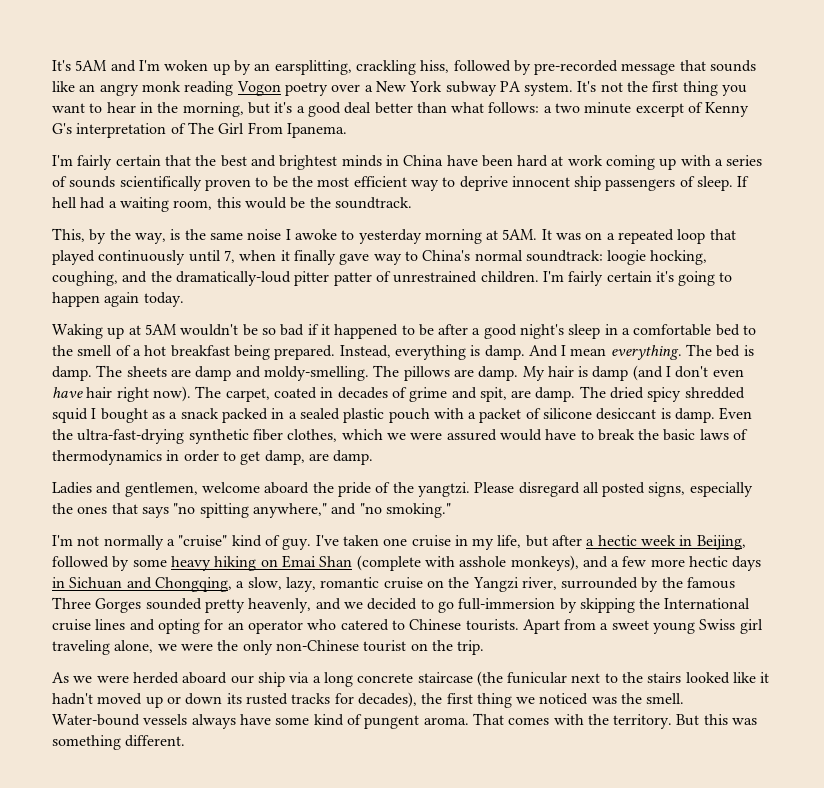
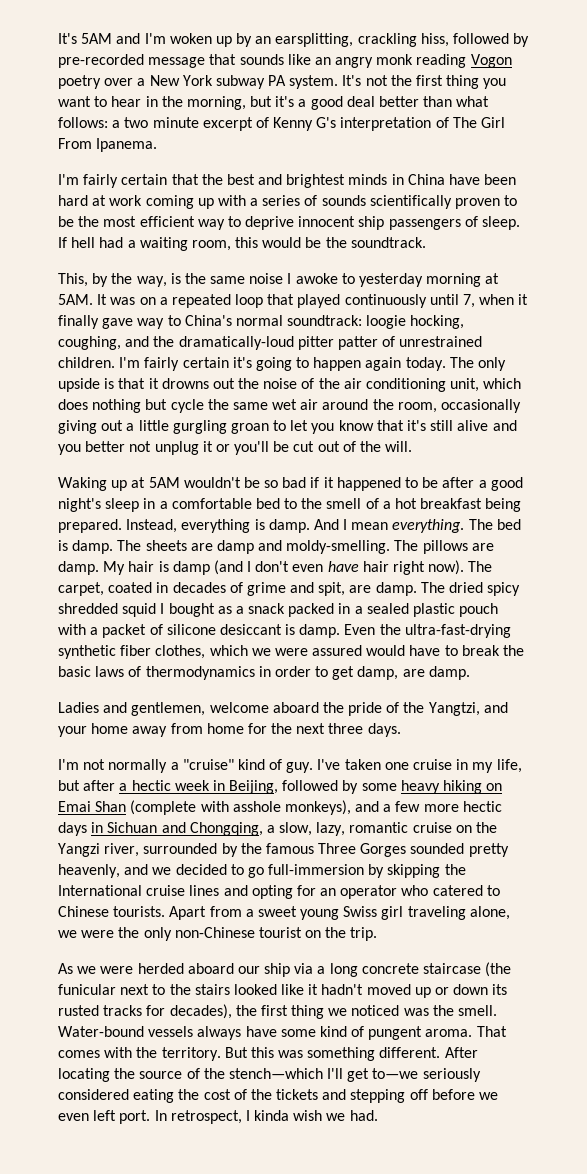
+ The only upside is that it drowns out the noise of the air conditioning unit, which does nothing but cycle the same wet air around the room, occasionally giving out a little gurgling groan to let you know that it's still alive and you better not unplug it or you'll be cut out of the will.
- Ladies and gentlemen, welcome aboard the pride of the yangtzi. Please disregard all posted signs, especially the ones that says "no spitting anywhere," and "no smoking."
+ Ladies and gentlemen, welcome aboard the pride of the Yangtzi, and your home away from home for the next three days.
+ After locating the source of the stench—which I'll get to—we seriously considered eating the cost of the tickets and stepping off before we even left port. In retrospect, I kinda wish we had.

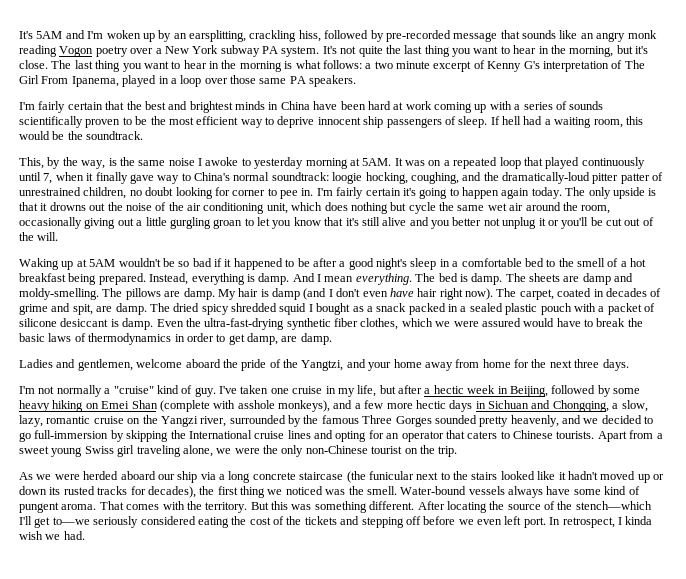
- It's not the first thing you want to hear in the morning, but it's a good deal better than what follows: a two minute excerpt of Kenny G's interpretation of The Girl From Ipanema.
+ It's not quite the last thing you want to hear in the morning, but it's close. The last thing you want to hear in the morning is what follows: a two minute excerpt of Kenny G's interpretation of The Girl From Ipanema, played in a loop over those same PA speakers.
- It was on a repeated loop that played continuously until 7, when it finally gave way to China's normal soundtrack: loogie hocking, coughing, and the dramatically-loud pitter patter of unrestrained children.
+ It was on a repeated loop that played continuously until 7, when it finally gave way to China's normal soundtrack: loogie hocking, coughing, and the dramatically-loud pitter patter of unrestrained children, no doubt looking for corner to pee in.
- I've taken one cruise in my life, but after a hectic week in Beijing, followed by some heavy hiking on Emai Shan (complete with asshole monkeys), and a few more hectic days in Sichuan and Chongqing, a slow, lazy, romantic cruise on the Yangzi river, surrounded by the famous Three Gorges sounded pretty heavenly, and we decided to go full-immersion by skipping the International cruise lines and opting for an operator who catered to Chinese tourists.
+ I've taken one cruise in my life, but after a hectic week in Beijing, followed by some heavy hiking on Emei Shan (complete with asshole monkeys), and a few more hectic days in Sichuan and Chongqing, a slow, lazy, romantic cruise on the Yangzi river, surrounded by the famous Three Gorges sounded pretty heavenly, and we decided to go full-immersion by skipping the International cruise lines and opting for an operator that caters to Chinese tourists.

